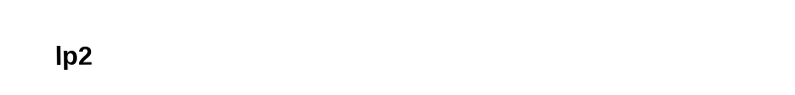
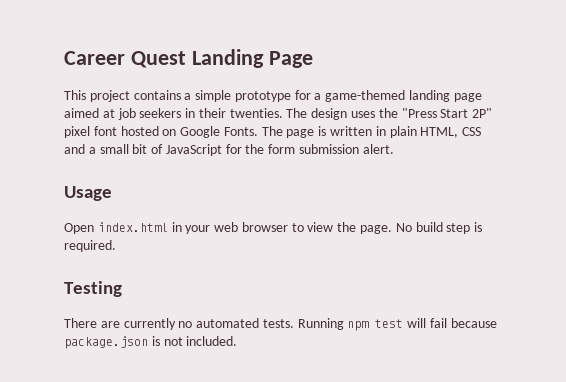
- lp2
+ Career Quest Landing Page
+ This project contains a simple prototype for a game-themed landing page aimed at job seekers in their twenties. The design uses the "Press Start 2P" pixel font hosted on Google Fonts. The page is written in plain HTML, CSS and a small bit of JavaScript for the form submission alert.
+ Usage
+ Open index.html in your web browser to view the page. No build step is required.
+ Testing
+ There are currently no automated tests. Running npm test will fail because package.json is not included.

